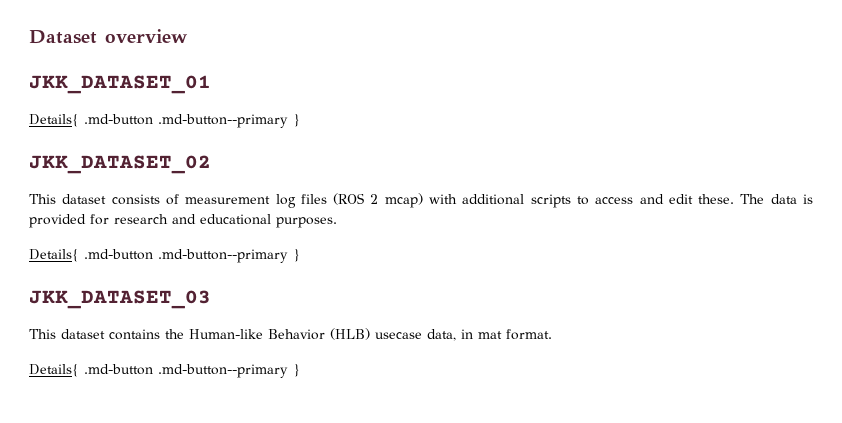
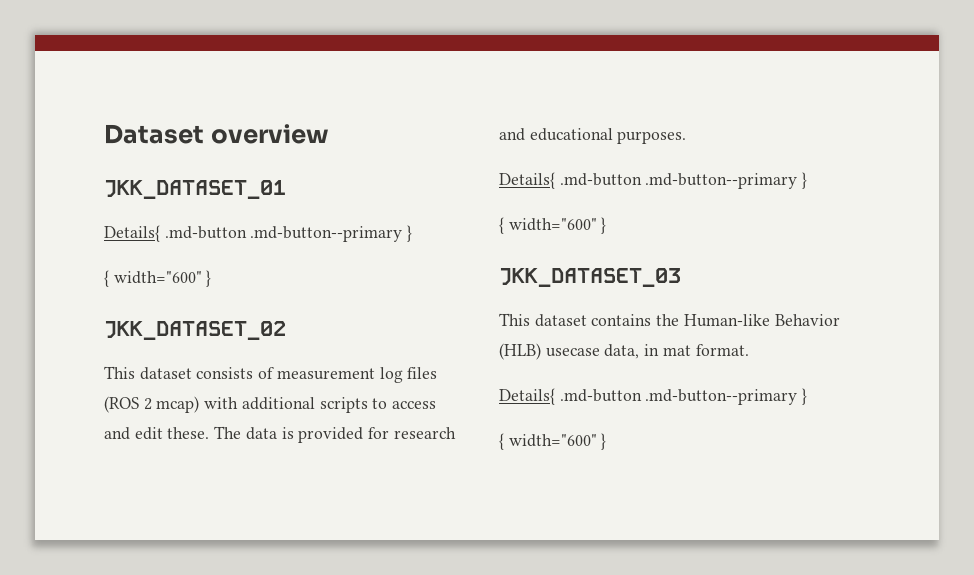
  JKK_DATASET_01
  Details{ .md-button .md-button--primary }
+ { width="600" }
  The data is provided for research and educational purposes.
  Details{ .md-button .md-button--primary }
+ { width="600" }
  This dataset contains the Human-like Behavior (HLB) usecase data, in mat format.
  Details{ .md-button .md-button--primary }
+ { width="600" }

